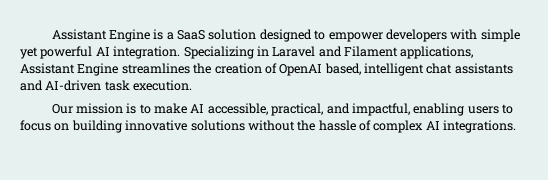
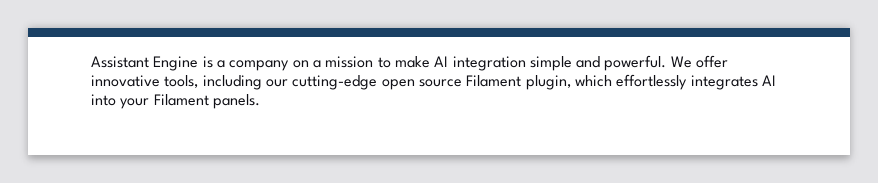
- Assistant Engine is a SaaS solution designed to empower developers with simple yet powerful AI integration. Specializing in Laravel and Filament applications, Assistant Engine streamlines the creation of OpenAI based, intelligent chat assistants and AI-driven task execution.
- Our mission is to make AI accessible, practical, and impactful, enabling users to focus on building innovative solutions without the hassle of complex AI integrations.
+ Assistant Engine is a company on a mission to make AI integration simple and powerful. We offer innovative tools, including our cutting-edge open source Filament plugin, which effortlessly integrates AI into your Filament panels.

